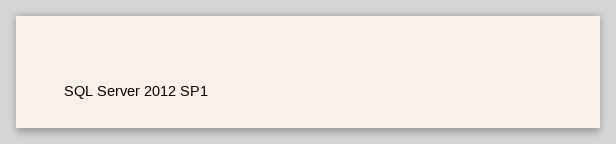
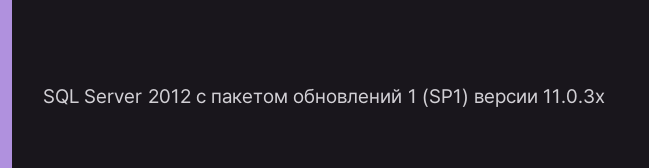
- SQL Server 2012 SP1
+ SQL Server 2012 с пакетом обновлений 1 (SP1) версии 11.0.3x

